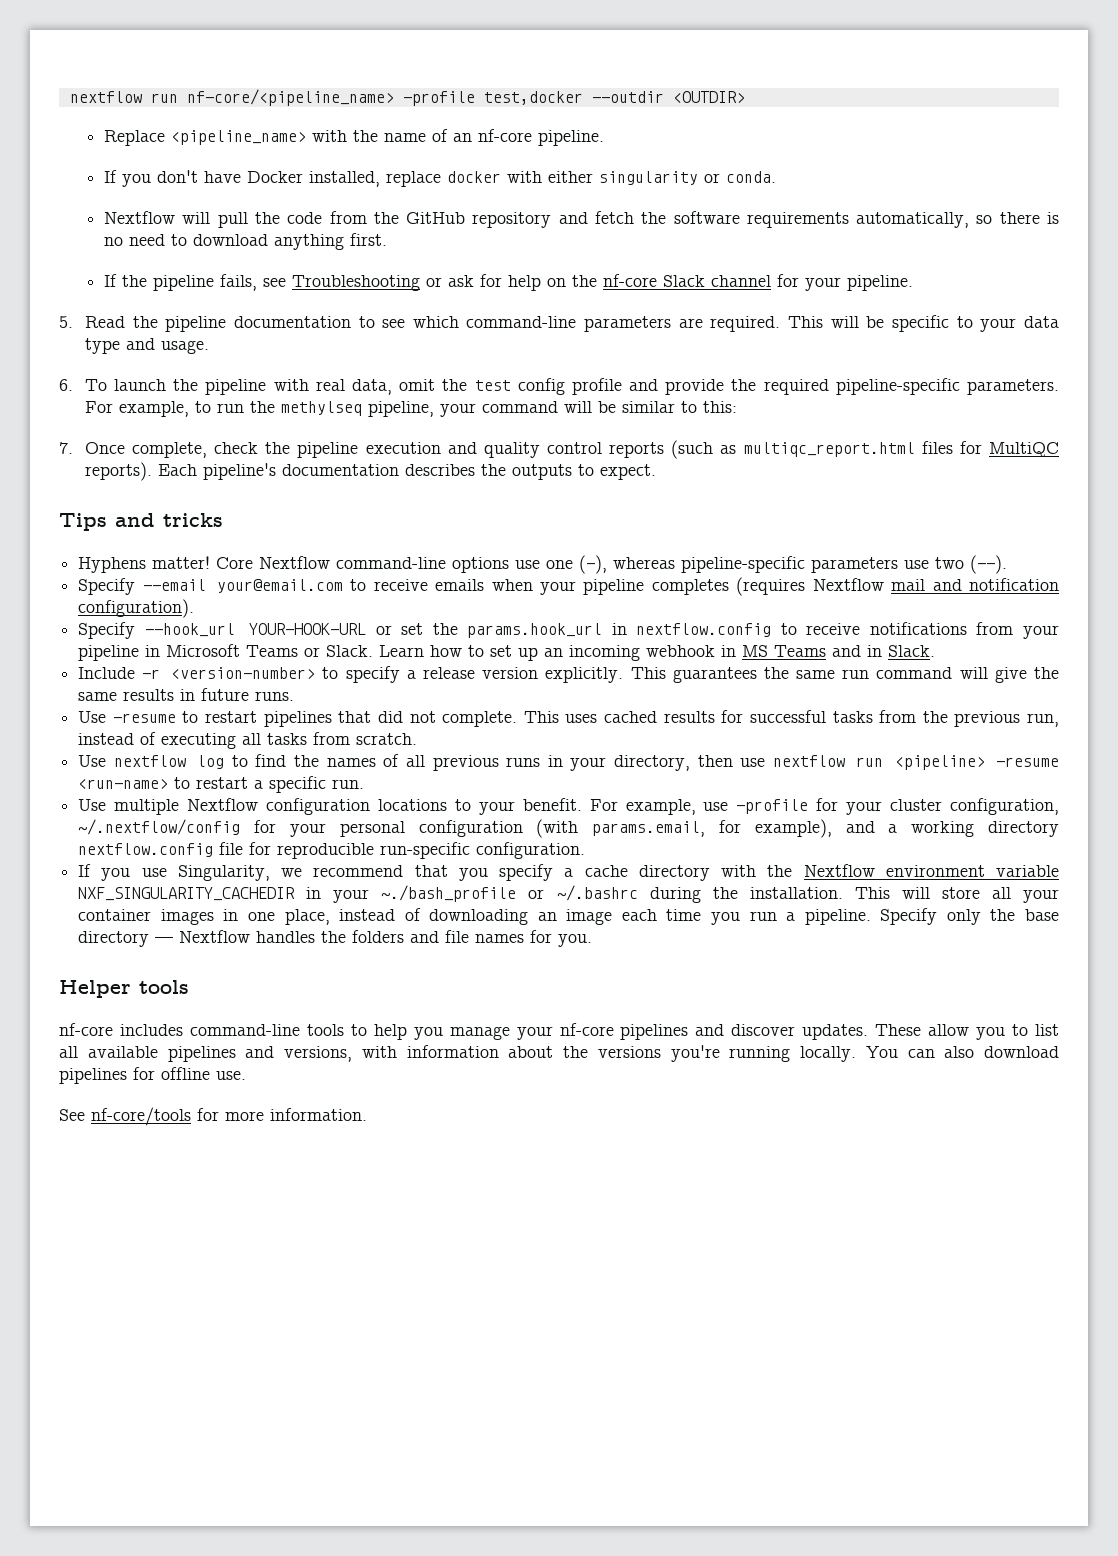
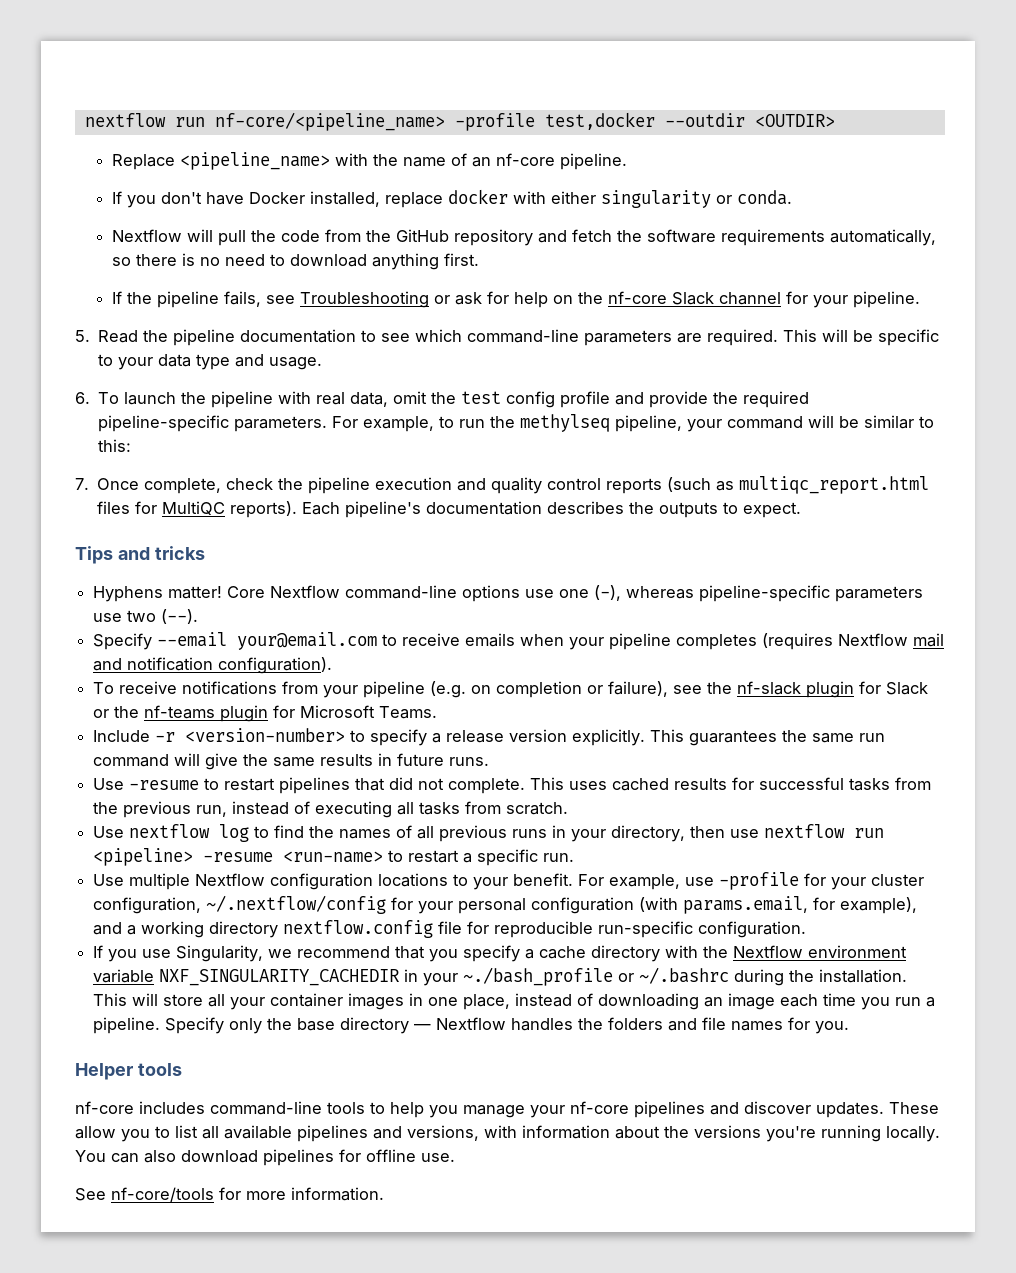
- Specify --hook_url YOUR-HOOK-URL or set the params.hook_url in nextflow.config to receive notifications from your pipeline in Microsoft Teams or Slack. Learn how to set up an incoming webhook in MS Teams and in Slack.
+ To receive notifications from your pipeline (e.g. on completion or failure), see the nf-slack plugin for Slack or the nf-teams plugin for Microsoft Teams.

